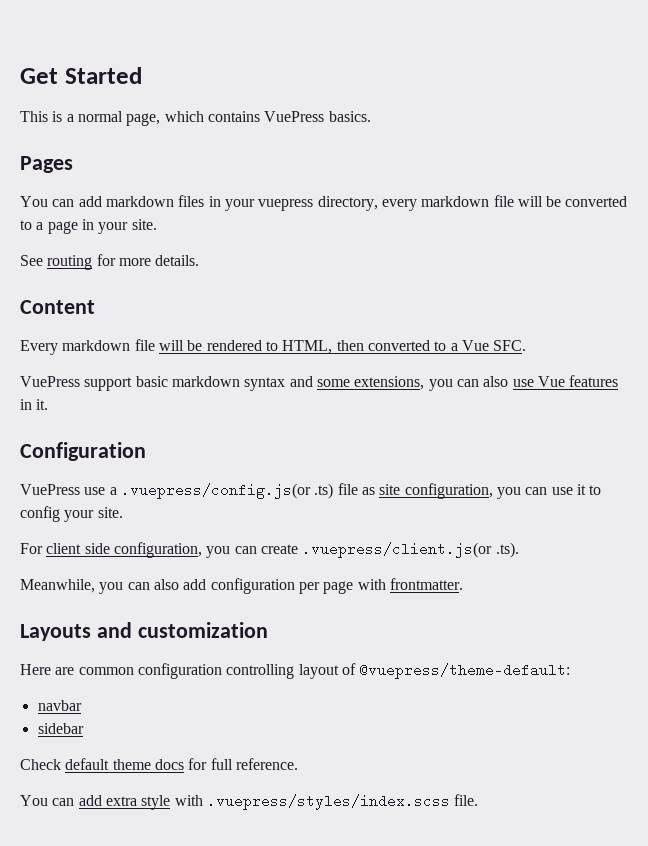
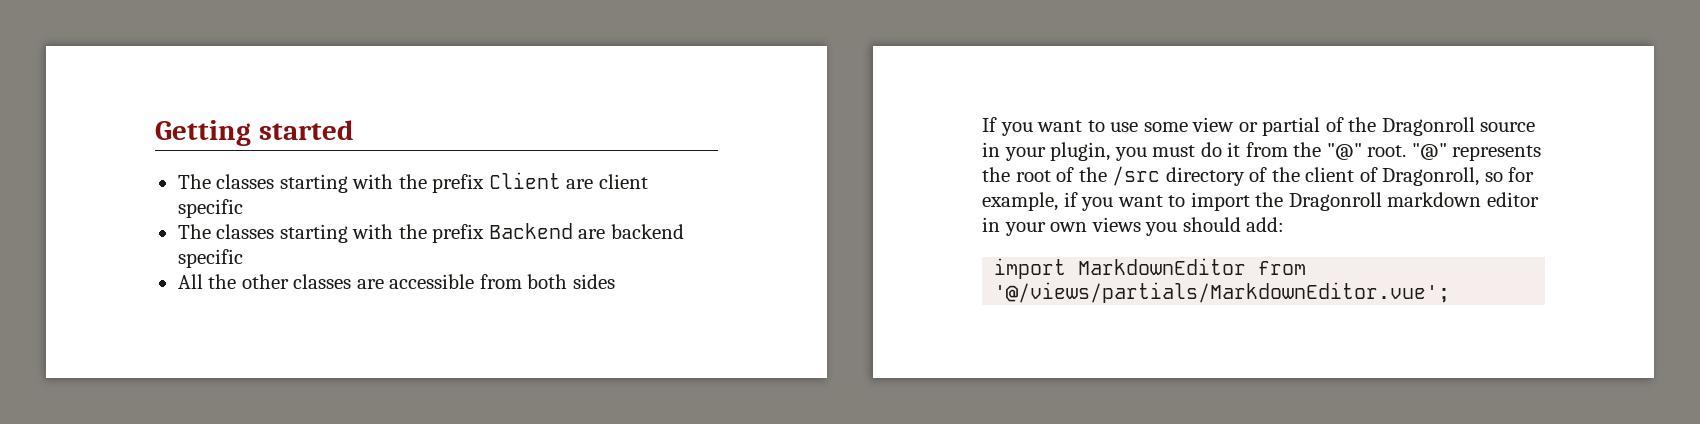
- Get Started
- This is a normal page, which contains VuePress basics.
- Pages
- You can add markdown files in your vuepress directory, every markdown file will be converted to a page in your site.
- See routing for more details.
- Content
- Every markdown file will be rendered to HTML, then converted to a Vue SFC.
- VuePress support basic markdown syntax and some extensions, you can also use Vue features in it.
- Configuration
- VuePress use a .vuepress/config.js(or .ts) file as site configuration, you can use it to config your site.
- For client side configuration, you can create .vuepress/client.js(or .ts).
- Meanwhile, you can also add configuration per page with frontmatter.
- Layouts and customization
- Here are common configuration controlling layout of @vuepress/theme-default:
- navbar
- sidebar
- Check default theme docs for full reference.
- You can add extra style with .vuepress/styles/index.scss file.
+ Getting started
+ The classes starting with the prefix Client are client specific
+ The classes starting with the prefix Backend are backend specific
+ All the other classes are accessible from both sides
+ If you want to use some view or partial of the Dragonroll source in your plugin, you must do it from the "@" root. "@" represents the root of the /src directory of the client of Dragonroll, so for example, if you want to import the Dragonroll markdown editor in your own views you should add:
+ import MarkdownEditor from '@/views/partials/MarkdownEditor.vue';

